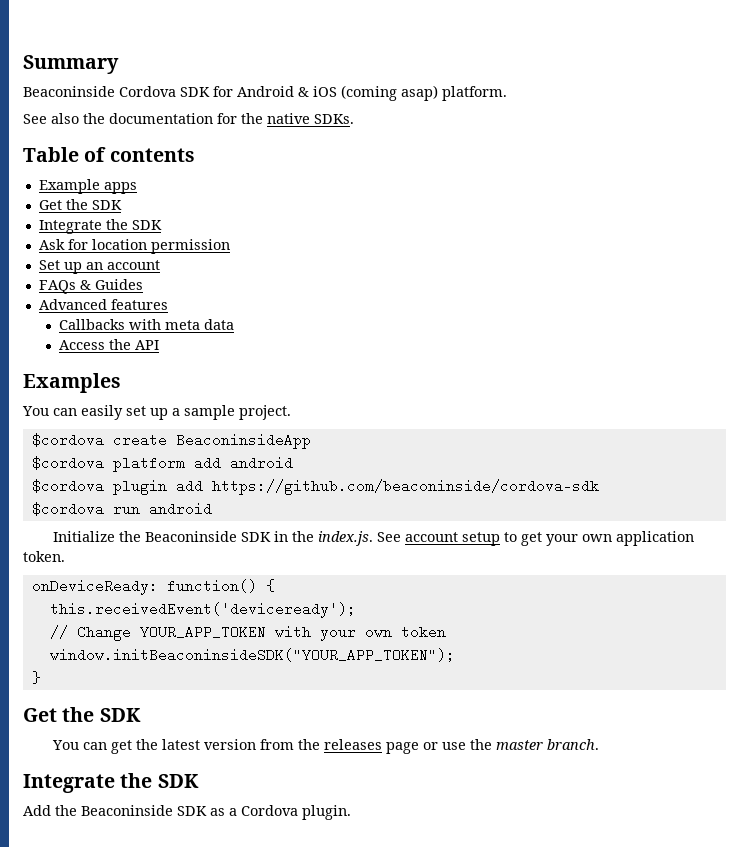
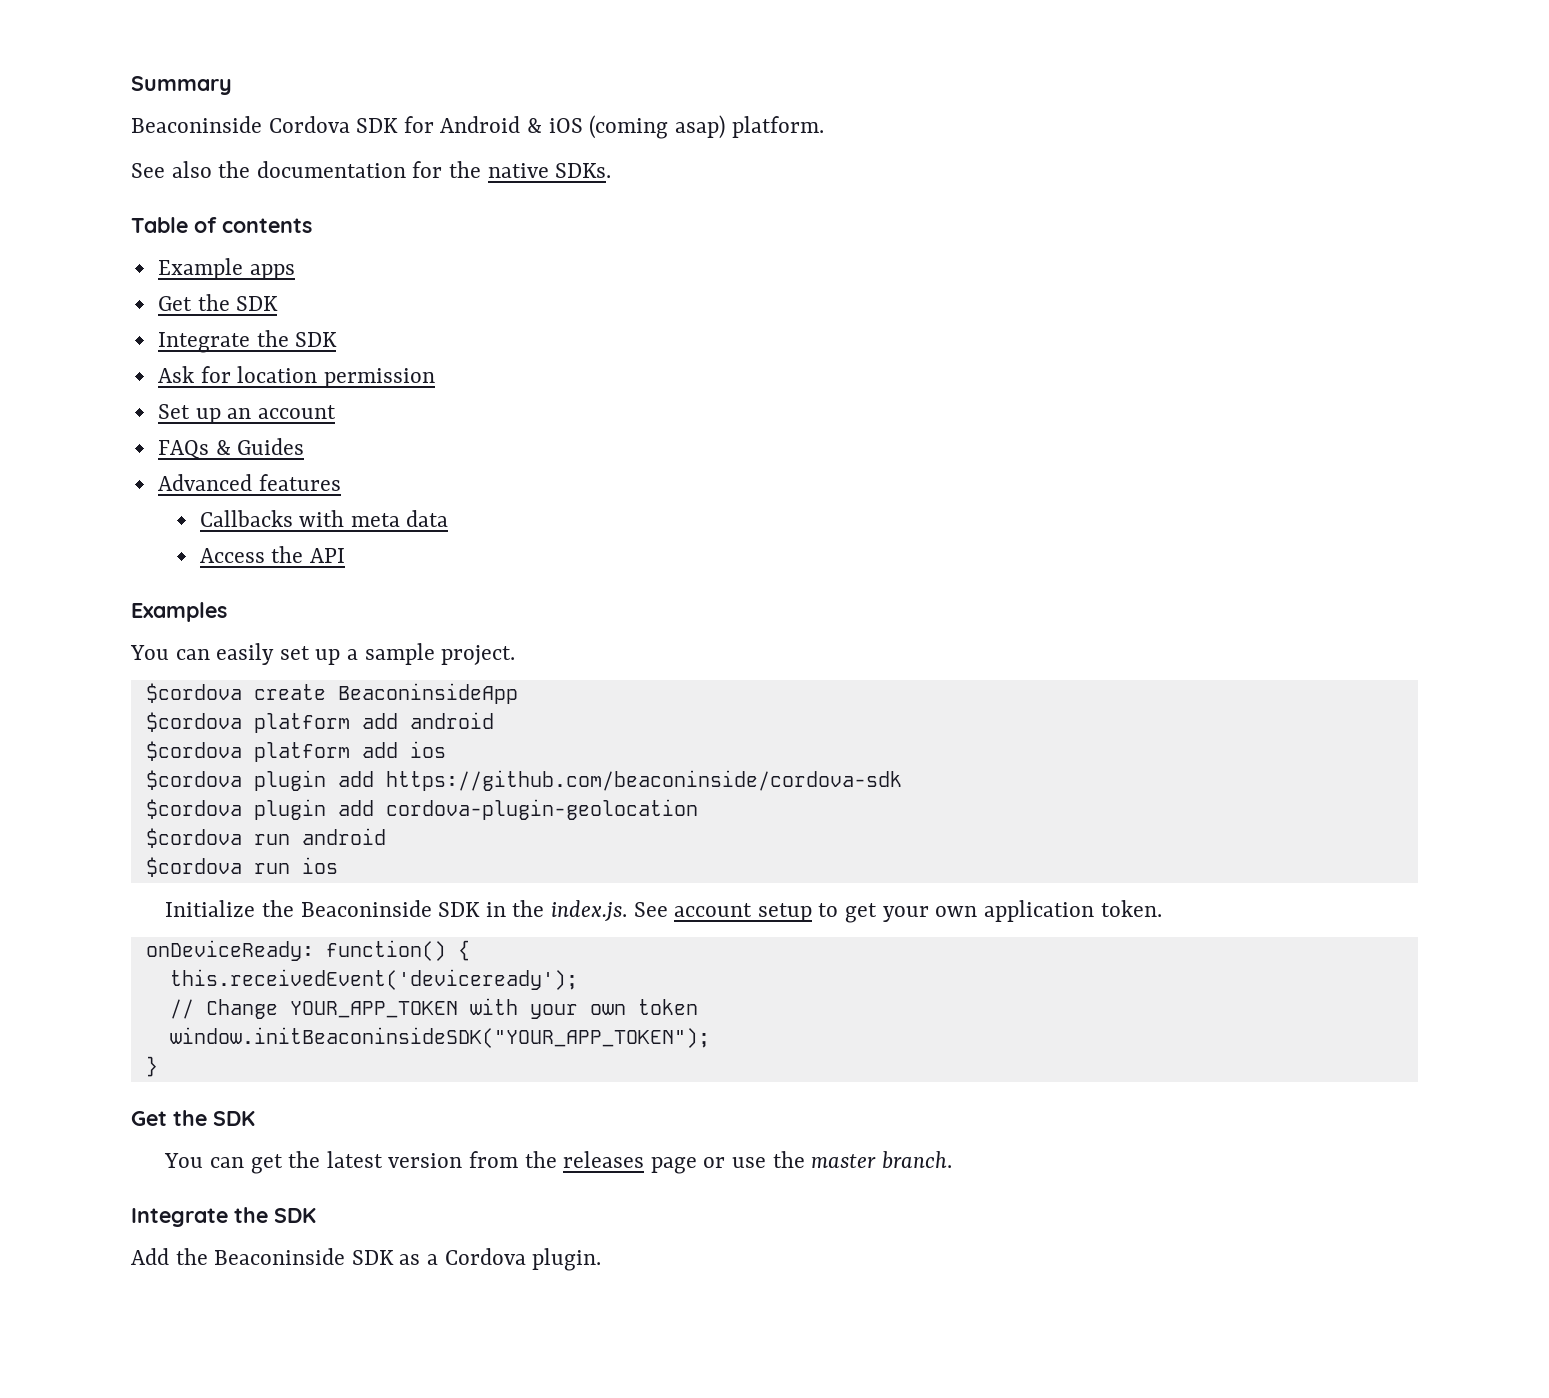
+ $cordova platform add ios
+ $cordova plugin add cordova-plugin-geolocation
+ $cordova run ios

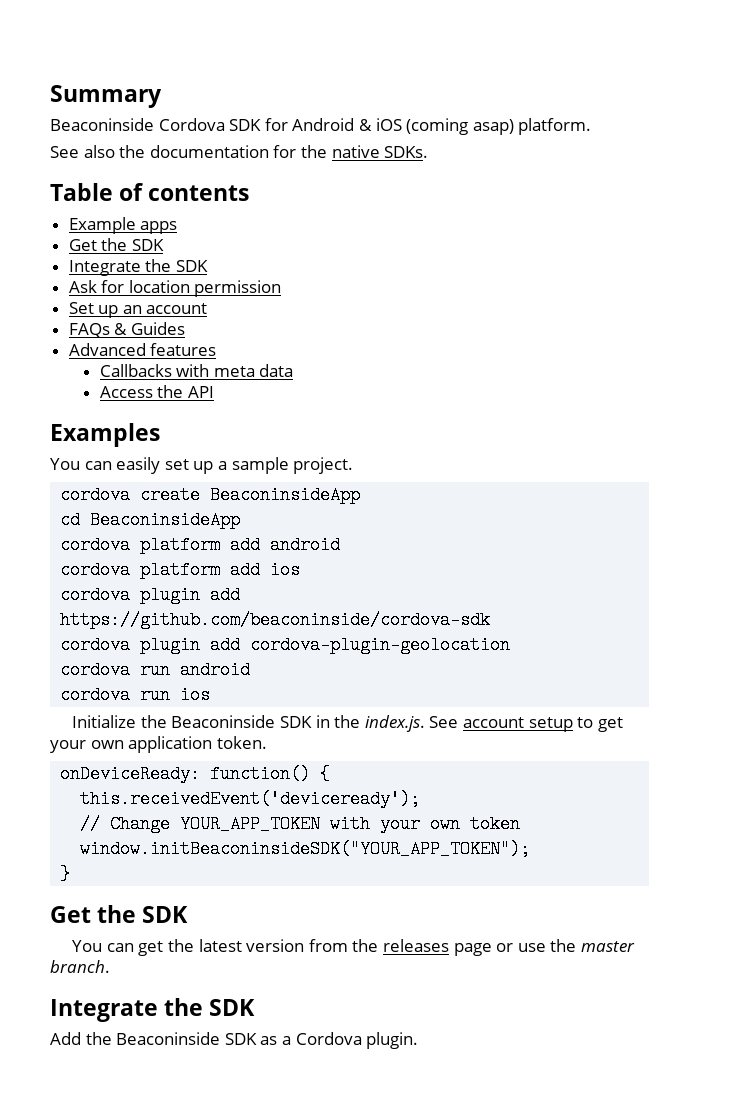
- $cordova create BeaconinsideApp
+ cordova create BeaconinsideApp
- $cordova platform add android
+ cd BeaconinsideApp
+ cordova platform add android
- $cordova platform add ios
+ cordova platform add ios
- $cordova plugin add https://github.com/beaconinside/cordova-sdk
+ cordova plugin add https://github.com/beaconinside/cordova-sdk
- $cordova plugin add cordova-plugin-geolocation
+ cordova plugin add cordova-plugin-geolocation
- $cordova run android
+ cordova run android
- $cordova run ios
+ cordova run ios

